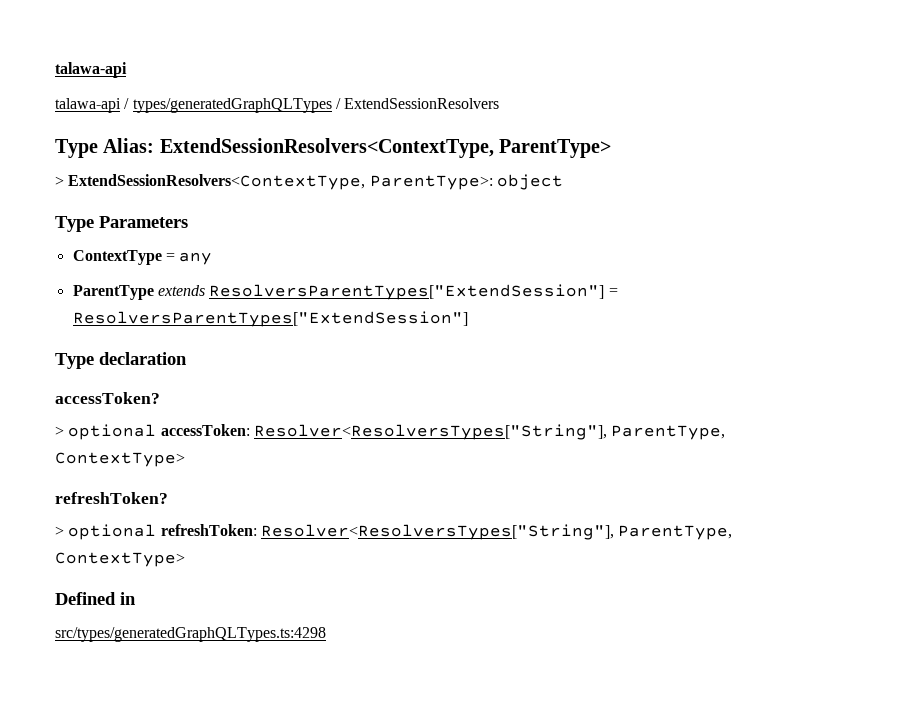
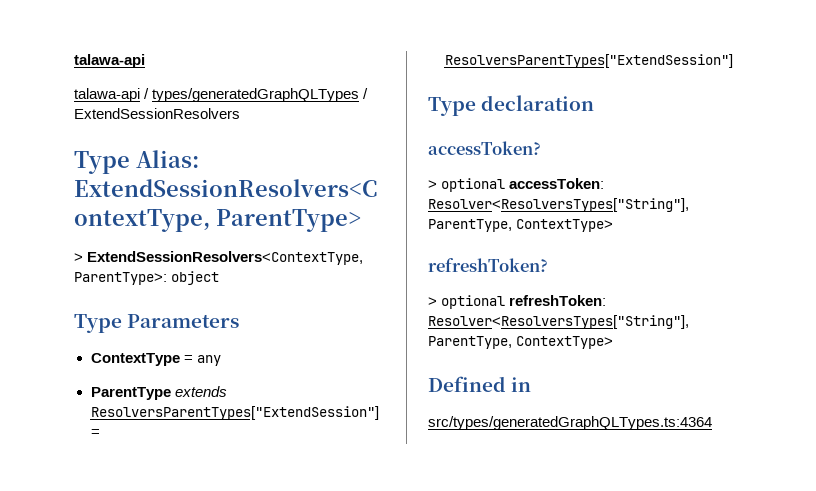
- src/types/generatedGraphQLTypes.ts:4298
+ src/types/generatedGraphQLTypes.ts:4364

